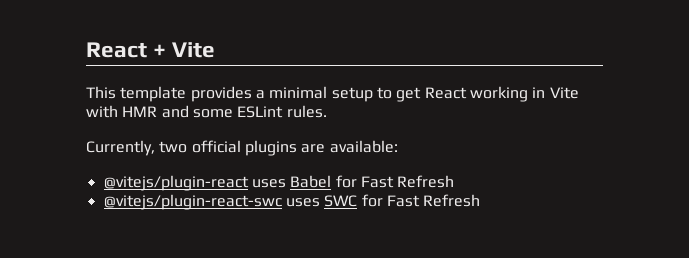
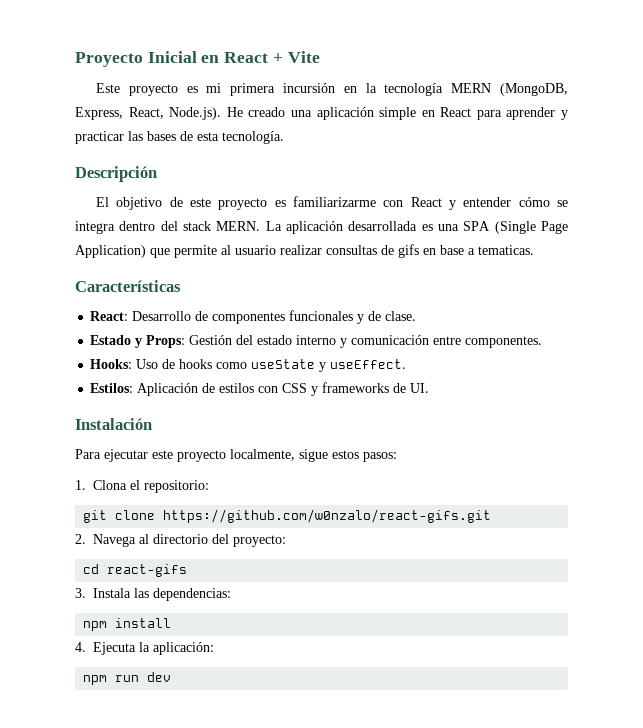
- React + Vite
+ Proyecto Inicial en React + Vite
- This template provides a minimal setup to get React working in Vite with HMR and some ESLint rules.
- Currently, two official plugins are available:
- @vitejs/plugin-react uses Babel for Fast Refresh
- @vitejs/plugin-react-swc uses SWC for Fast Refresh
+ Este proyecto es mi primera incursión en la tecnología MERN (MongoDB, Express, React, Node.js). He creado una aplicación simple en React para aprender y practicar las bases de esta tecnología.
+ Descripción
+ El objetivo de este proyecto es familiarizarme con React y entender cómo se integra dentro del stack MERN. La aplicación desarrollada es una SPA (Single Page Application) que permite al usuario realizar consultas de gifs en base a tematicas.
+ Características
+ React: Desarrollo de componentes funcionales y de clase.
+ Estado y Props: Gestión del estado interno y comunicación entre componentes.
+ Hooks: Uso de hooks como useState y useEffect.
+ Estilos: Aplicación de estilos con CSS y frameworks de UI.
+ Instalación
+ Para ejecutar este proyecto localmente, sigue estos pasos:
+ 1. Clona el repositorio:
+ git clone https://github.com/w0nzalo/react-gifs.git
+ 2. Navega al directorio del proyecto:
+ cd react-gifs
+ 3. Instala las dependencias:
+ npm install
+ 4. Ejecuta la aplicación:
+ npm run dev

